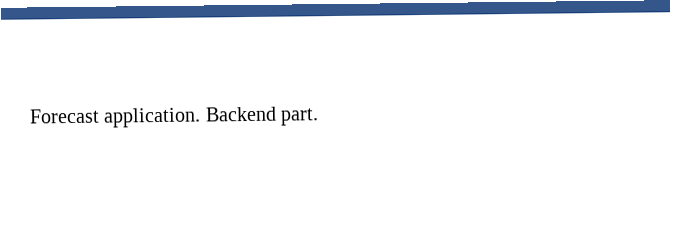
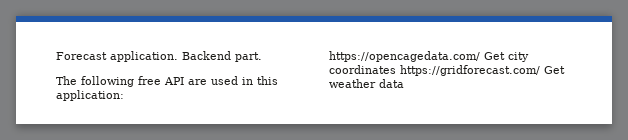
+ The following free API are used in this application:
+ https://opencagedata.com/ Get city coordinates https://gridforecast.com/ Get weather data

